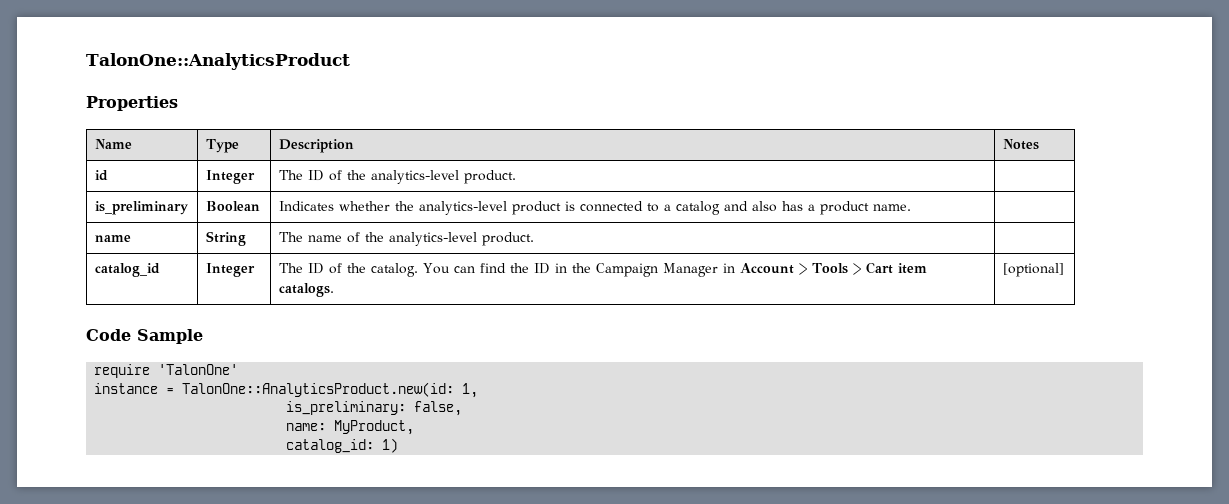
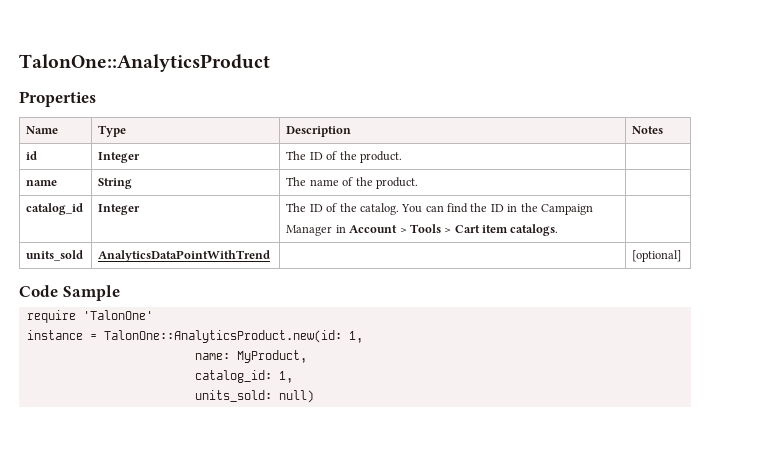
- id | Integer | The ID of the analytics-level product. |
- is_preliminary | Boolean | Indicates whether the analytics-level product is connected to a catalog and also has a product name. |
+ id | Integer | The ID of the product. |
- name | String | The name of the analytics-level product. |
+ name | String | The name of the product. |
- catalog_id | Integer | The ID of the catalog. You can find the ID in the Campaign Manager in Account > Tools > Cart item catalogs. | [optional]
+ catalog_id | Integer | The ID of the catalog. You can find the ID in the Campaign Manager in Account > Tools > Cart item catalogs. |
+ units_sold | AnalyticsDataPointWithTrend | | [optional]
- is_preliminary: false,
- catalog_id: 1)
+ catalog_id: 1,
+ units_sold: null)

